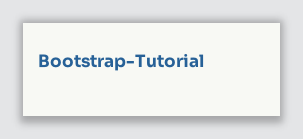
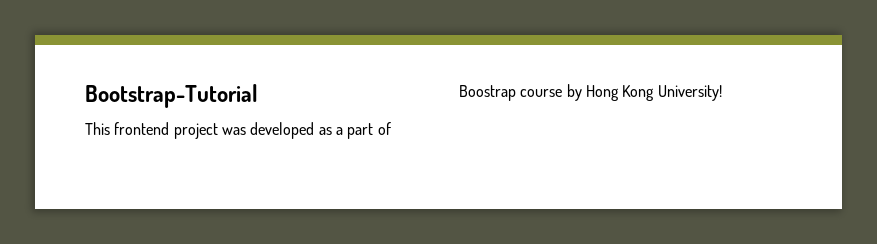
+ This frontend project was developed as a part of Boostrap course by Hong Kong University!

